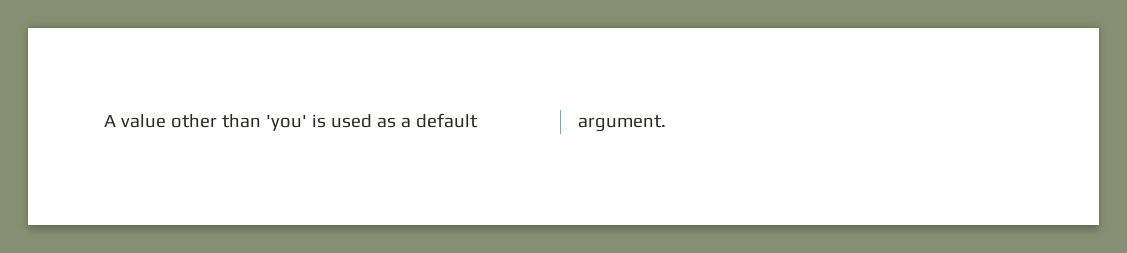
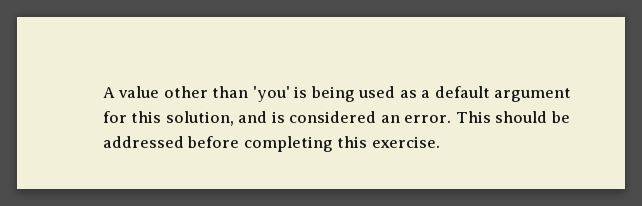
- A value other than 'you' is used as a default argument.
+ A value other than 'you' is being used as a default argument for this solution, and is considered an error. This should be addressed before completing this exercise.

